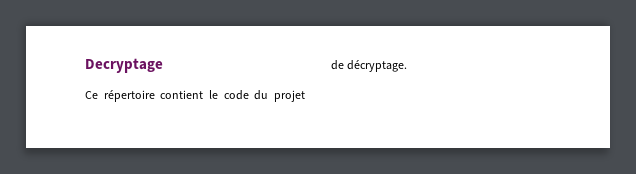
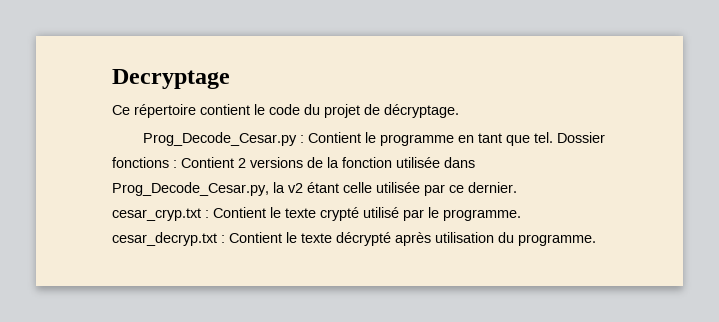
+ Prog_Decode_Cesar.py : Contient le programme en tant que tel. Dossier fonctions : Contient 2 versions de la fonction utilisée dans Prog_Decode_Cesar.py, la v2 étant celle utilisée par ce dernier. cesar_cryp.txt : Contient le texte crypté utilisé par le programme. cesar_decryp.txt : Contient le texte décrypté après utilisation du programme.

